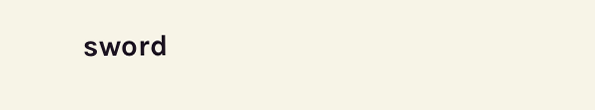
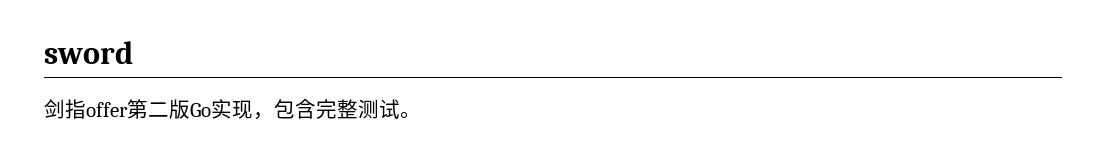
+ 剑指offer第二版Go实现，包含完整测试。

